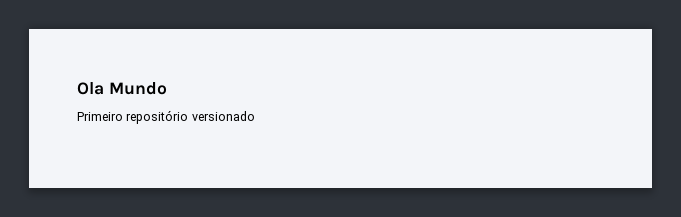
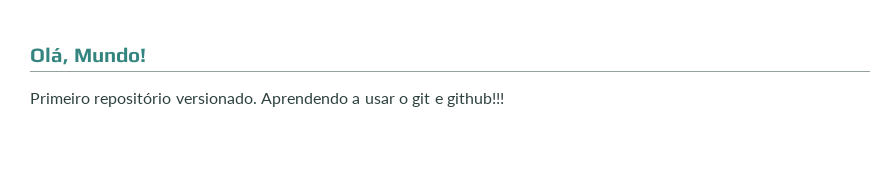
- Ola Mundo
+ Olá, Mundo!
- Primeiro repositório versionado
+ Primeiro repositório versionado. Aprendendo a usar o git e github!!!

